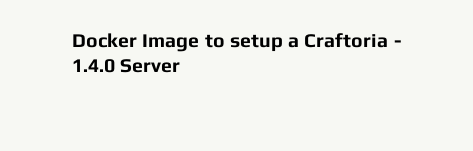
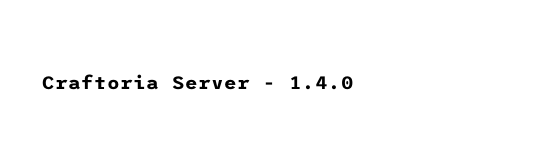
- Docker Image to setup a Craftoria - 1.4.0 Server
+ Craftoria Server - 1.4.0

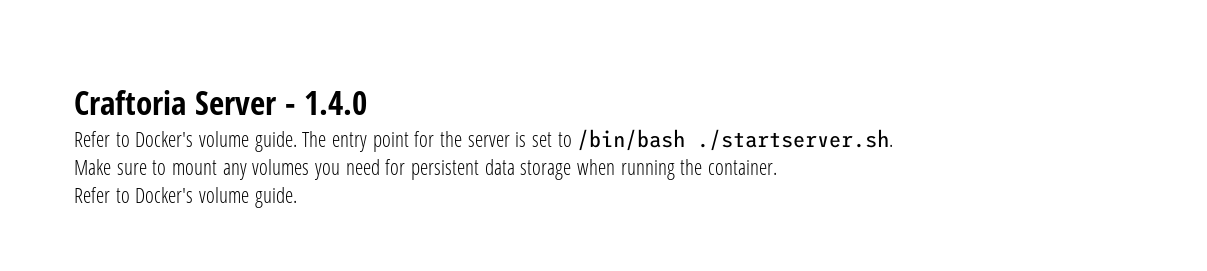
+ Refer to Docker's volume guide. The entry point for the server is set to /bin/bash ./startserver.sh.
+ Make sure to mount any volumes you need for persistent data storage when running the container.
+ Refer to Docker's volume guide.

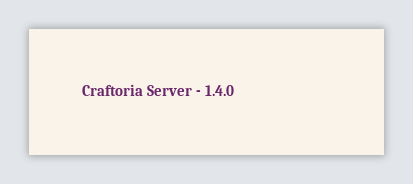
- Refer to Docker's volume guide. The entry point for the server is set to /bin/bash ./startserver.sh.
- Make sure to mount any volumes you need for persistent data storage when running the container.
- Refer to Docker's volume guide.

